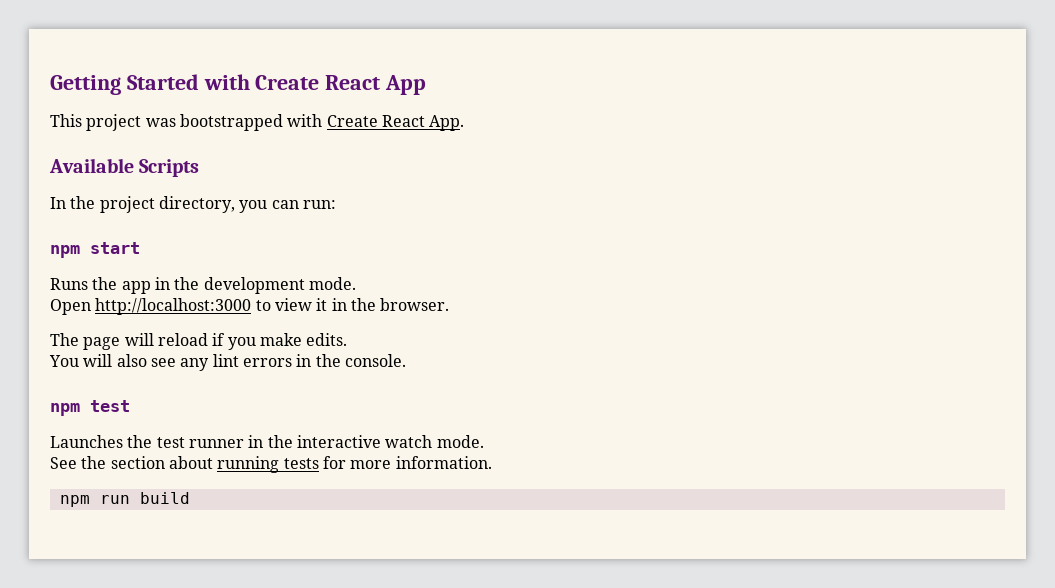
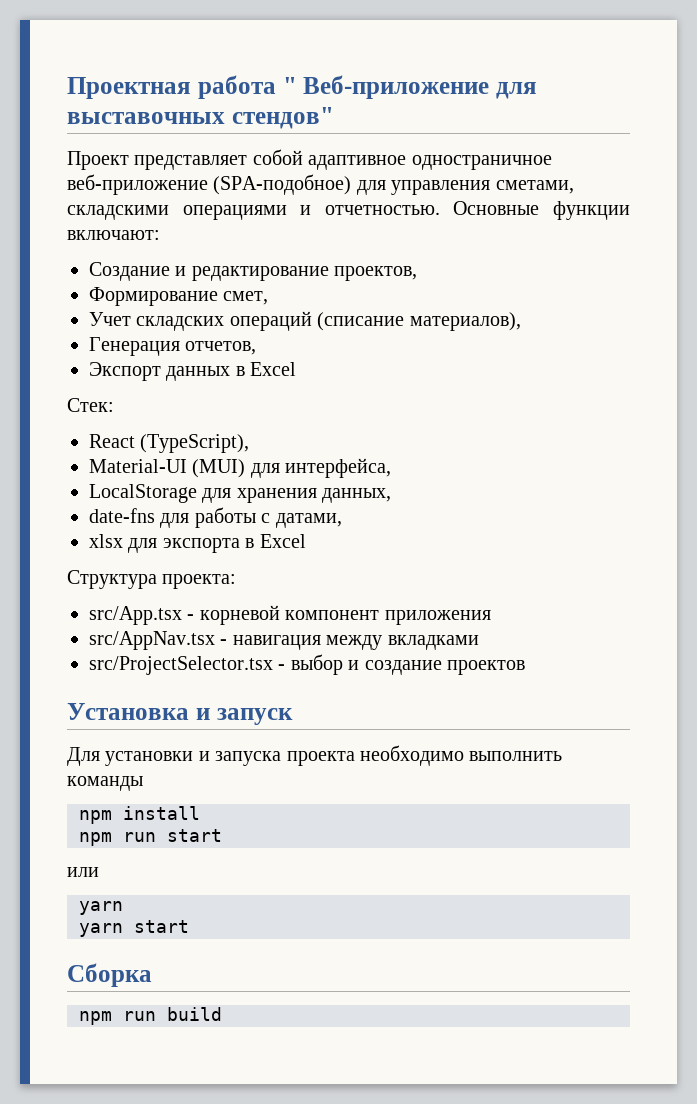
- Getting Started with Create React App
- This project was bootstrapped with Create React App.
- Available Scripts
- In the project directory, you can run:
- npm start
- Runs the app in the development mode.
- Open http://localhost:3000 to view it in the browser.
- The page will reload if you make edits.
- You will also see any lint errors in the console.
- npm test
- Launches the test runner in the interactive watch mode.
- See the section about running tests for more information.
+ Проектная работа " Веб-приложение для выставочных стендов"
+ Проект представляет собой адаптивное одностраничное веб-приложение (SPA-подобное) для управления сметами, складскими операциями и отчетностью. Основные функции включают:
+ Создание и редактирование проектов,
+ Формирование смет,
+ Учет складских операций (списание материалов),
+ Генерация отчетов,
+ Экспорт данных в Excel
+ Стек:
+ React (TypeScript),
+ Material-UI (MUI) для интерфейса,
+ LocalStorage для хранения данных,
+ date-fns для работы с датами,
+ xlsx для экспорта в Excel
+ Структура проекта:
+ src/App.tsx - корневой компонент приложения
+ src/AppNav.tsx - навигация между вкладками
+ src/ProjectSelector.tsx - выбор и создание проектов
+ Установка и запуск
+ Для установки и запуска проекта необходимо выполнить команды
+ npm install
+ npm run start
+ или
+ yarn
+ yarn start
+ Сборка

